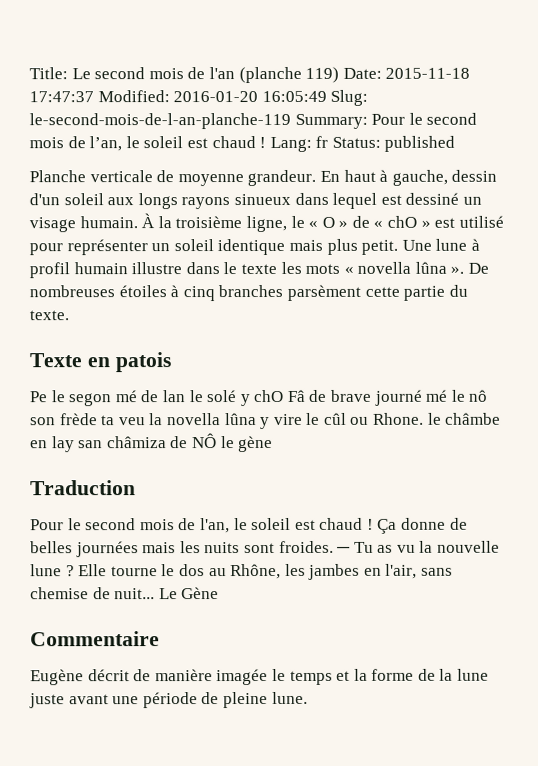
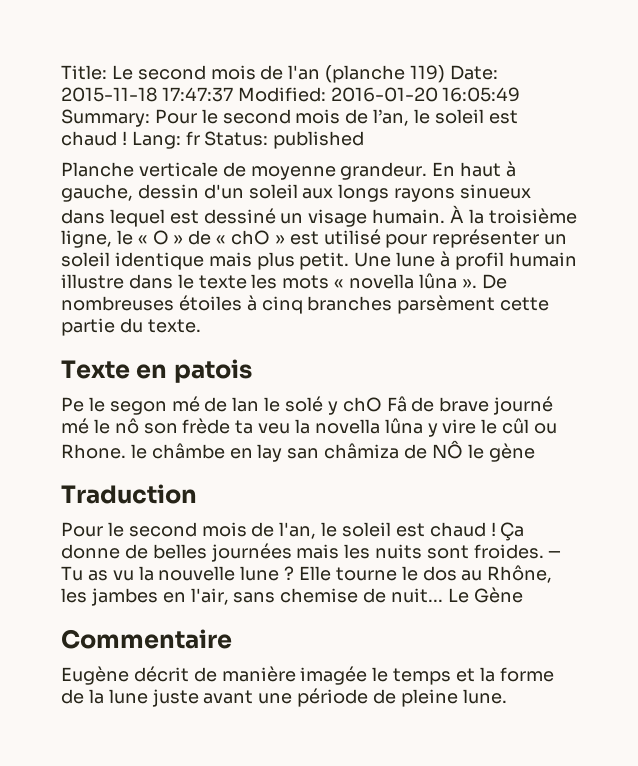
- Title: Le second mois de l'an (planche 119) Date: 2015-11-18 17:47:37 Modified: 2016-01-20 16:05:49 Slug: le-second-mois-de-l-an-planche-119 Summary: Pour le second mois de l’an, le soleil est chaud !
+ Title: Le second mois de l'an (planche 119) Date: 2015-11-18 17:47:37 Modified: 2016-01-20 16:05:49 Summary: Pour le second mois de l’an, le soleil est chaud !

